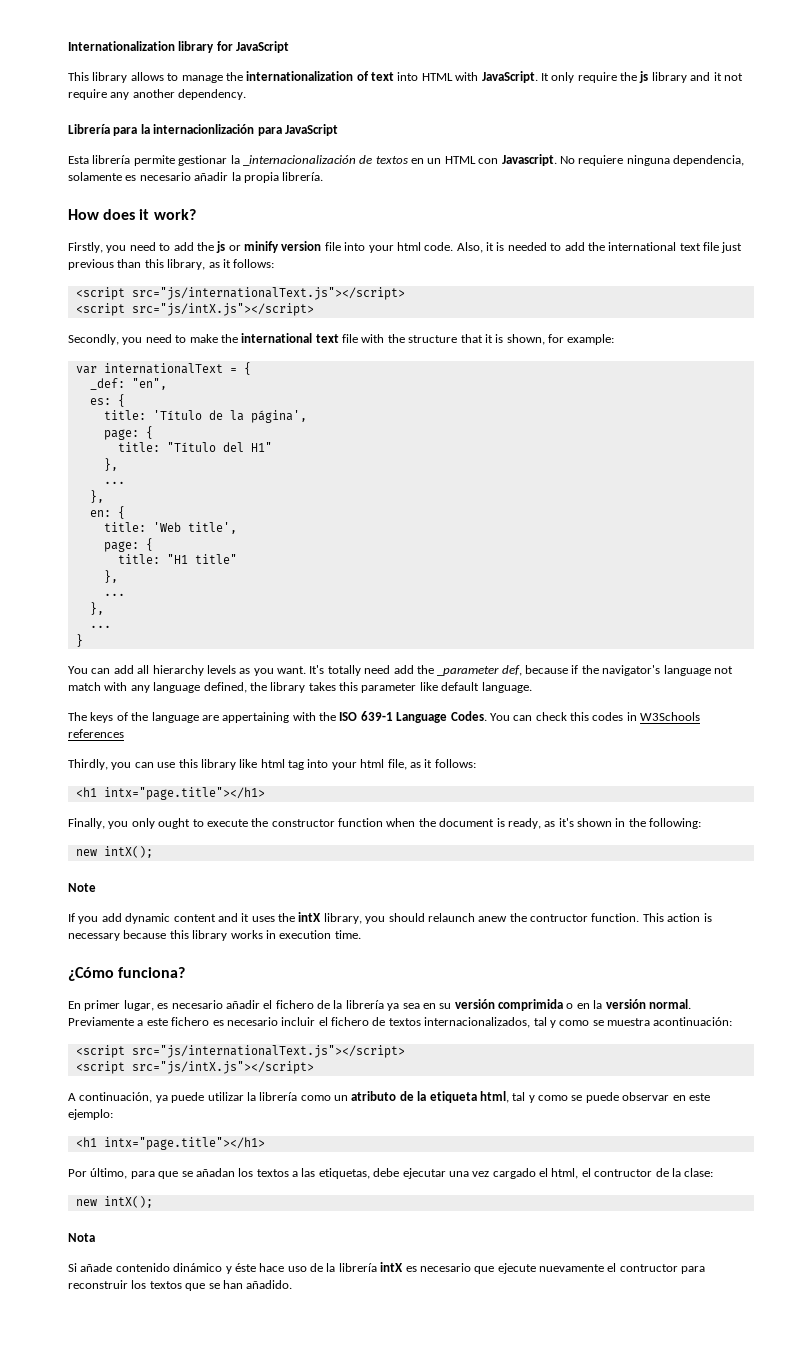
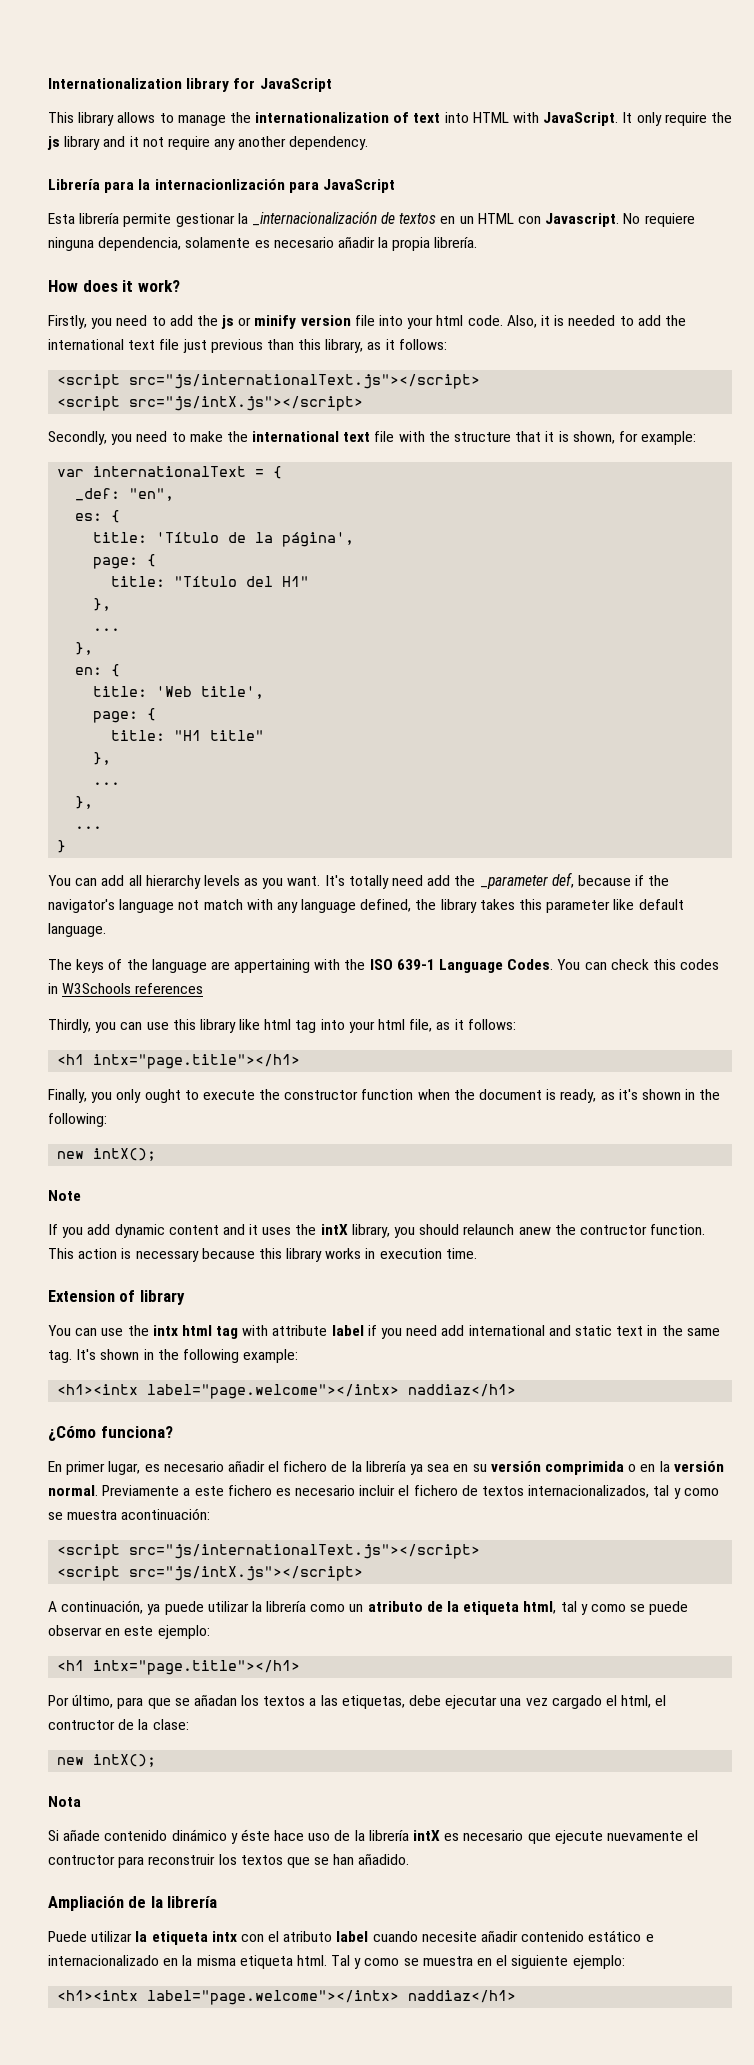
+ Extension of library
+ You can use the intx html tag with attribute label if you need add international and static text in the same tag. It's shown in the following example:
+ <h1><intx label="page.welcome"></intx> naddiaz</h1>
+ Ampliación de la librería
+ Puede utilizar la etiqueta intx con el atributo label cuando necesite añadir contenido estático e internacionalizado en la misma etiqueta html. Tal y como se muestra en el siguiente ejemplo:
+ <h1><intx label="page.welcome"></intx> naddiaz</h1>

